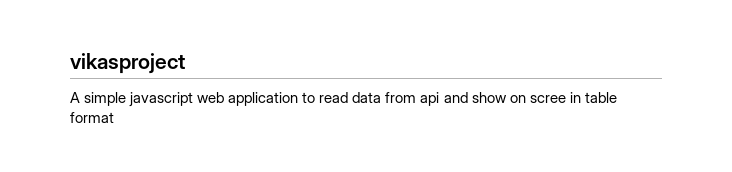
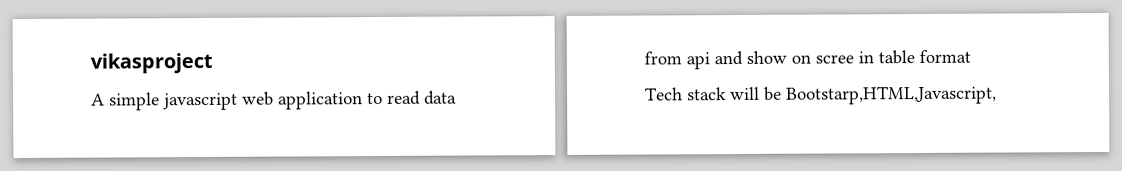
+ Tech stack will be Bootstarp,HTML,Javascript,

